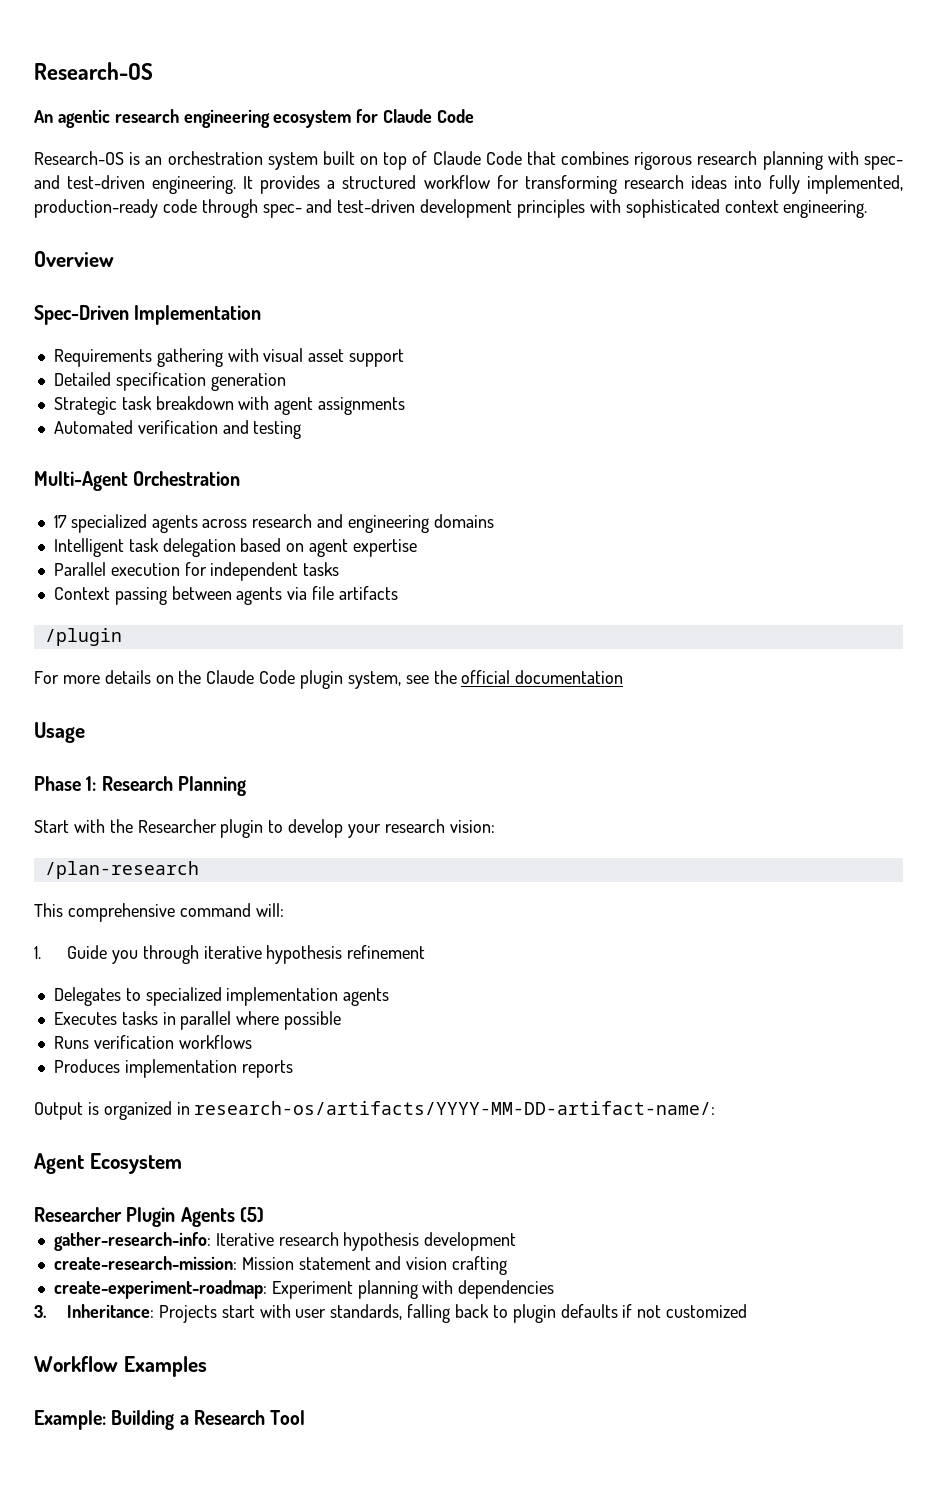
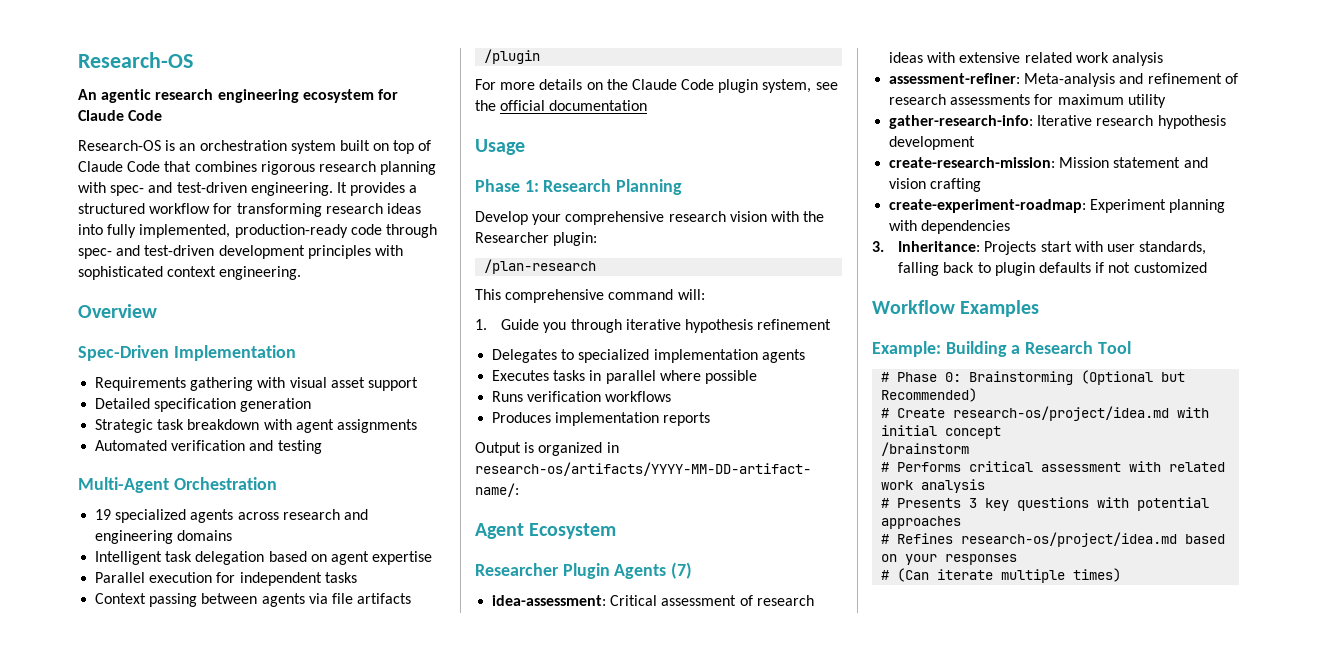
- 17 specialized agents across research and engineering domains
+ 19 specialized agents across research and engineering domains
- Start with the Researcher plugin to develop your research vision:
+ Develop your comprehensive research vision with the Researcher plugin:
- Researcher Plugin Agents (5)
+ Researcher Plugin Agents (7)
+ idea-assessment: Critical assessment of research ideas with extensive related work analysis
+ assessment-refiner: Meta-analysis and refinement of research assessments for maximum utility
+ # Phase 0: Brainstorming (Optional but Recommended)
+ # Create research-os/project/idea.md with initial concept
+ /brainstorm
+ # Performs critical assessment with related work analysis
+ # Presents 3 key questions with potential approaches
+ # Refines research-os/project/idea.md based on your responses
+ # (Can iterate multiple times)

